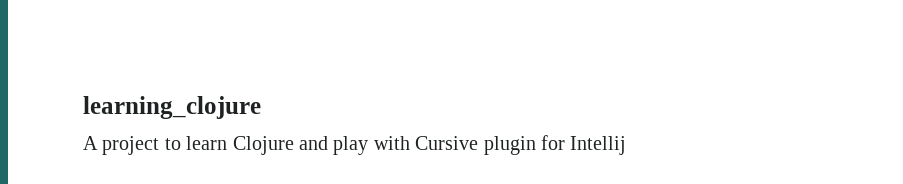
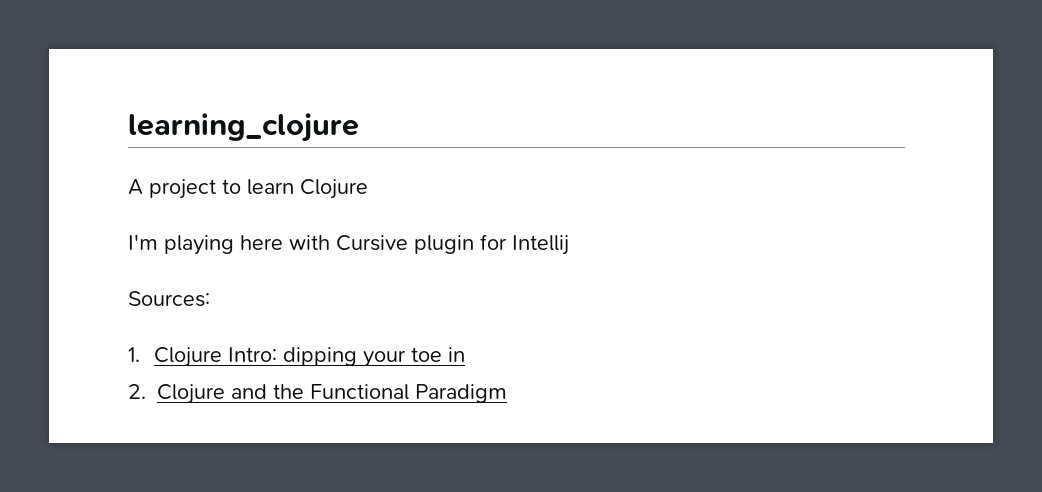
- A project to learn Clojure and play with Cursive plugin for Intellij
+ A project to learn Clojure
+ I'm playing here with Cursive plugin for Intellij
+ Sources:
+ 1. Clojure Intro: dipping your toe in
+ 2. Clojure and the Functional Paradigm

